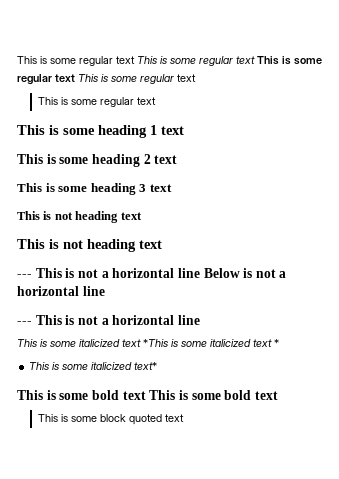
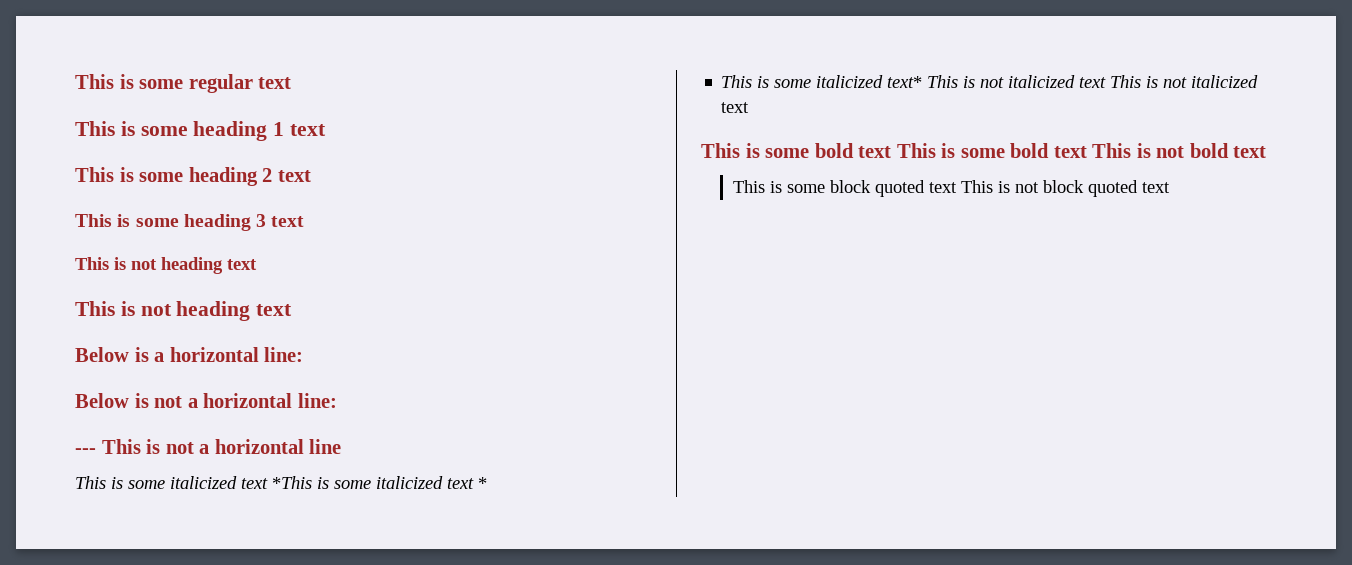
- This is some regular text This is some regular text This is some regular text This is some regular text
- --- This is not a horizontal line Below is not a horizontal line
+ Below is a horizontal line:
+ Below is not a horizontal line:
- This is some italicized text*
+ This is some italicized text* This is not italicized text This is not italicized text
- This is some bold text This is some bold text
+ This is some bold text This is some bold text This is not bold text
- This is some block quoted text
+ This is some block quoted text This is not block quoted text

